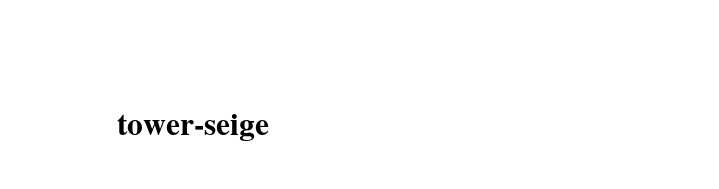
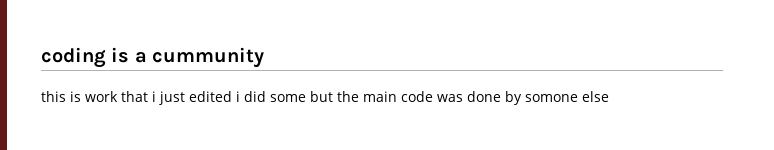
- tower-seige
+ coding is a cummunity
+ this is work that i just edited i did some but the main code was done by somone else

